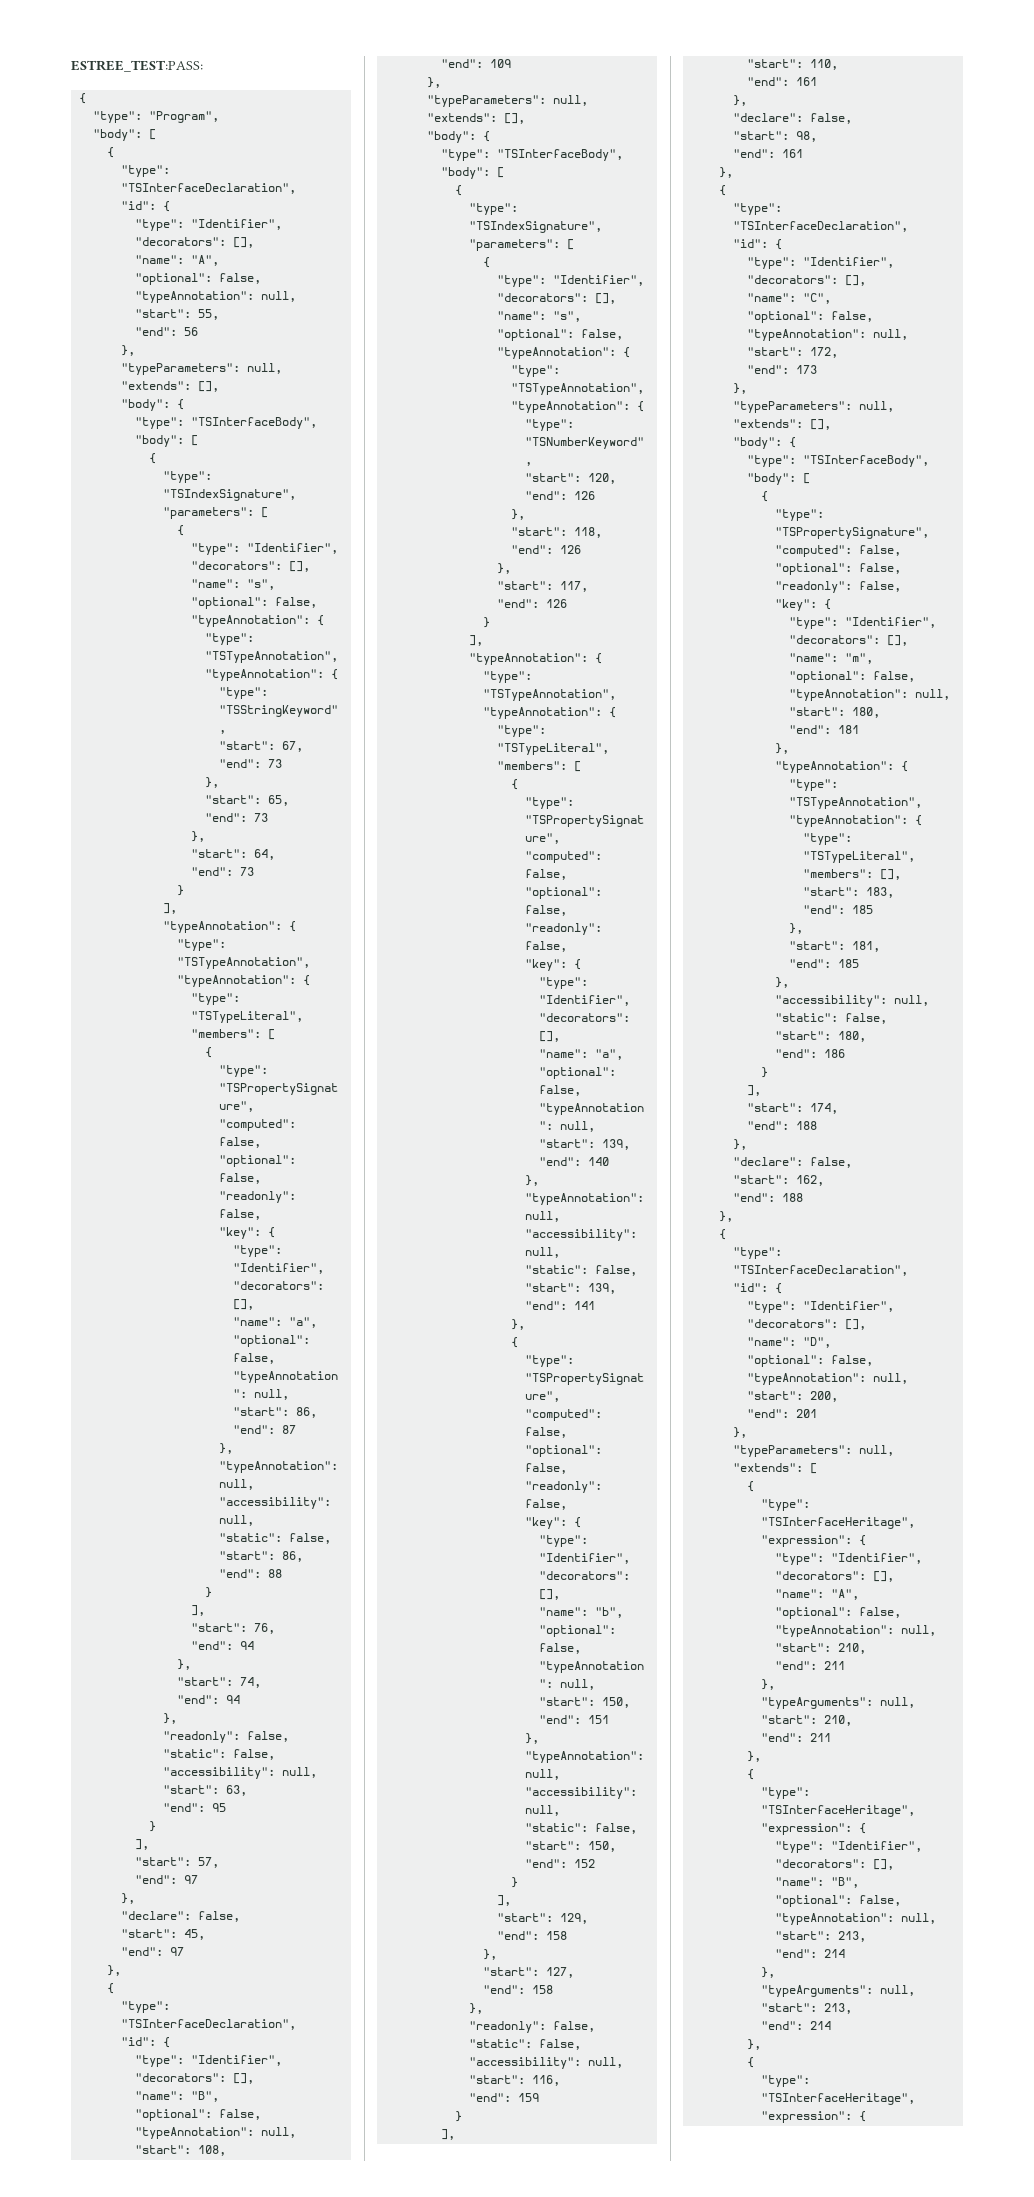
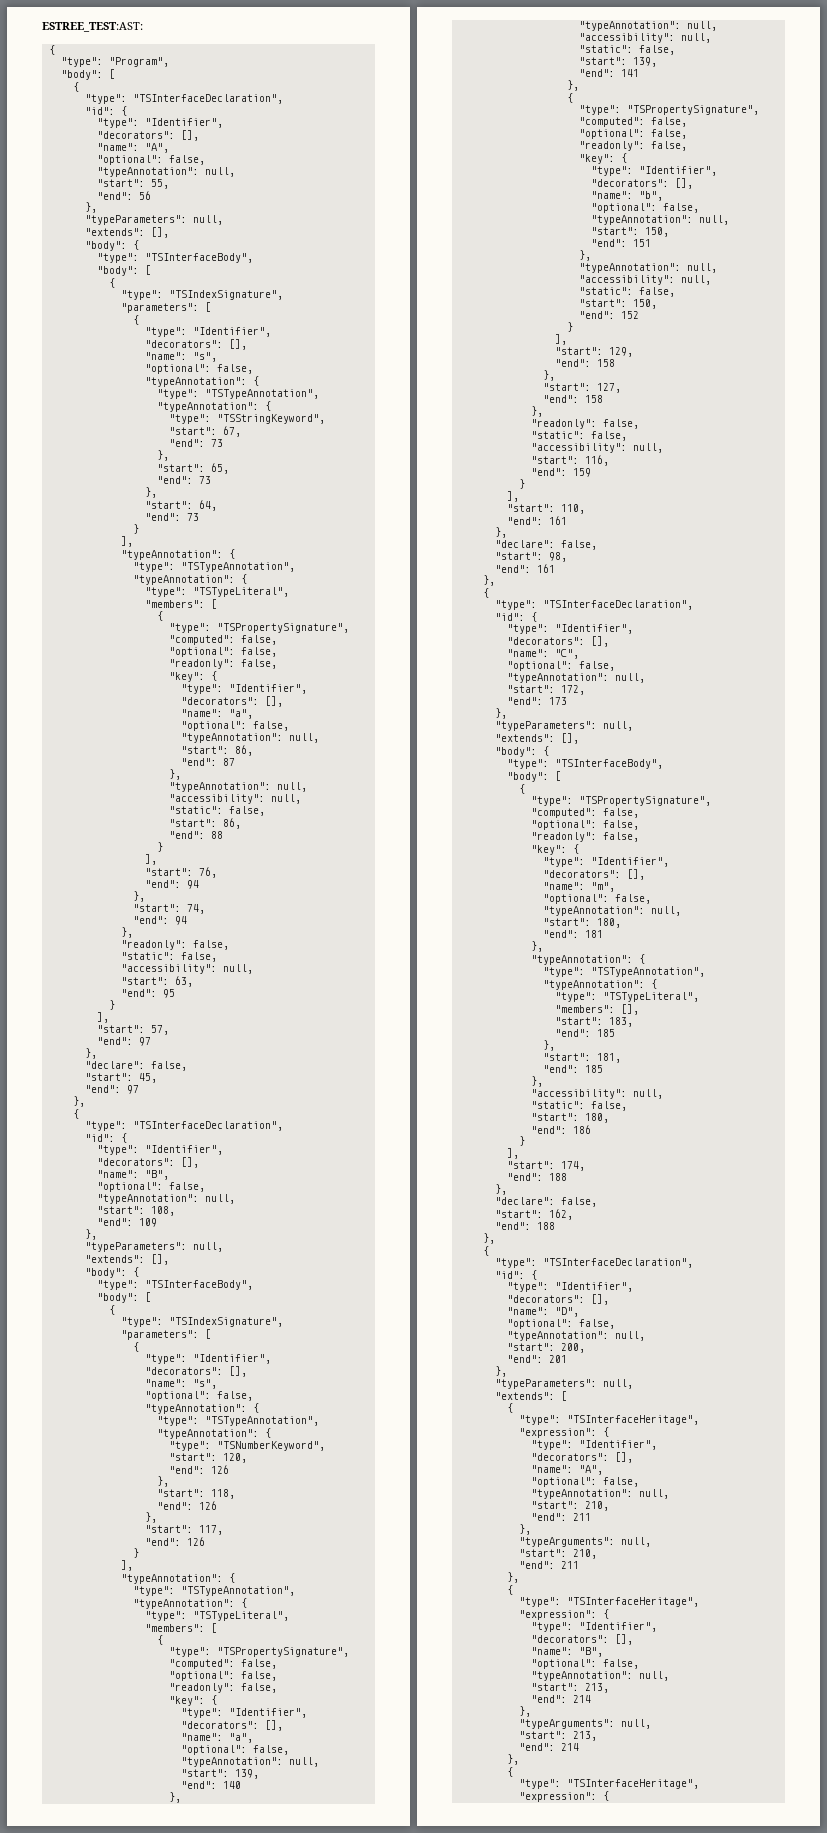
- ESTREE_TEST:PASS:
+ ESTREE_TEST:AST:

